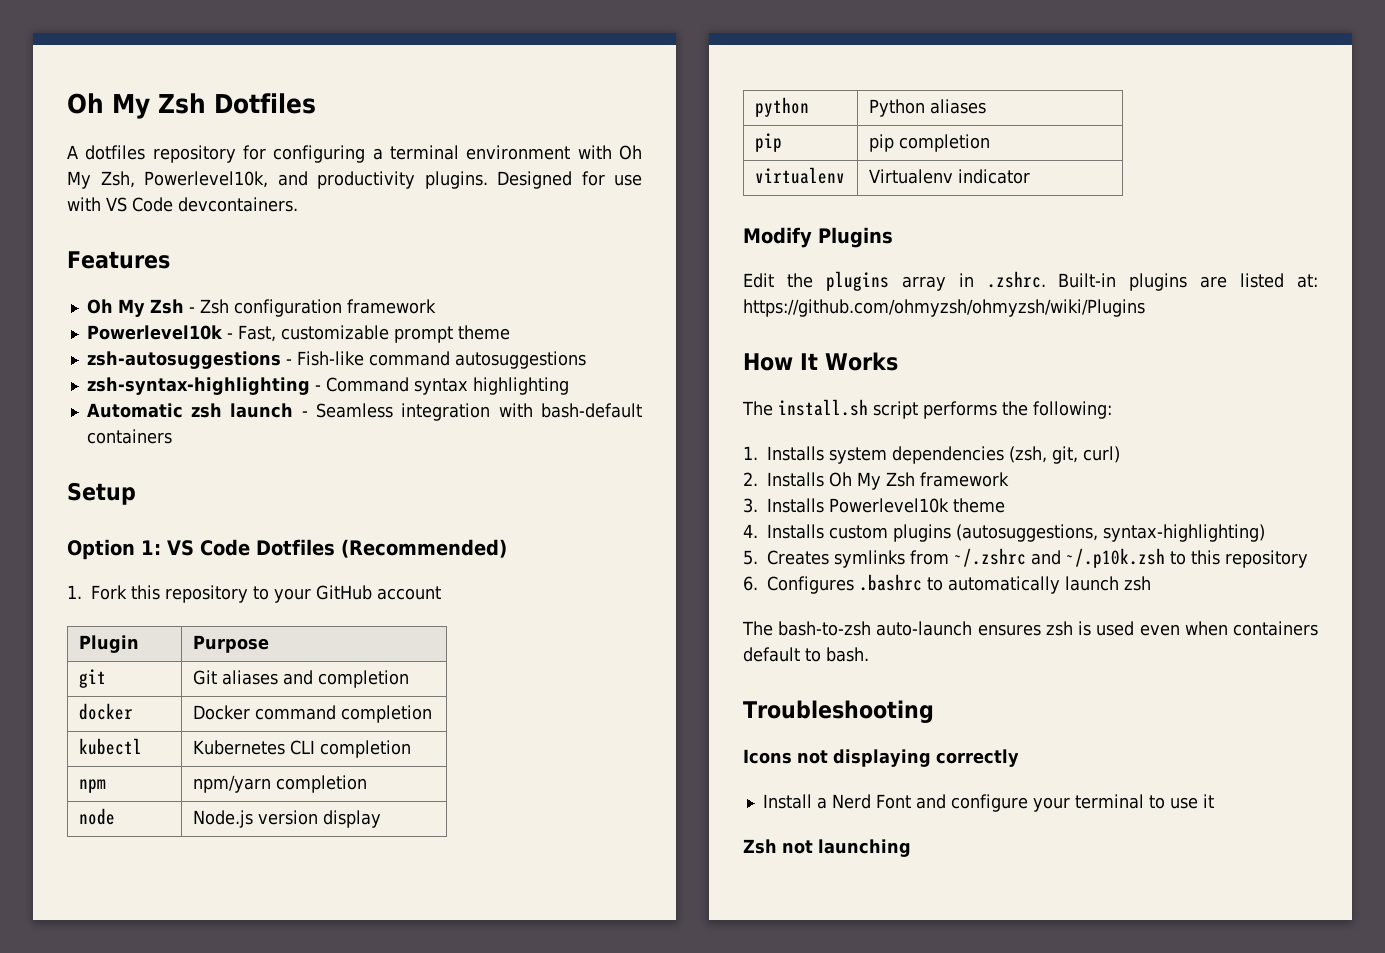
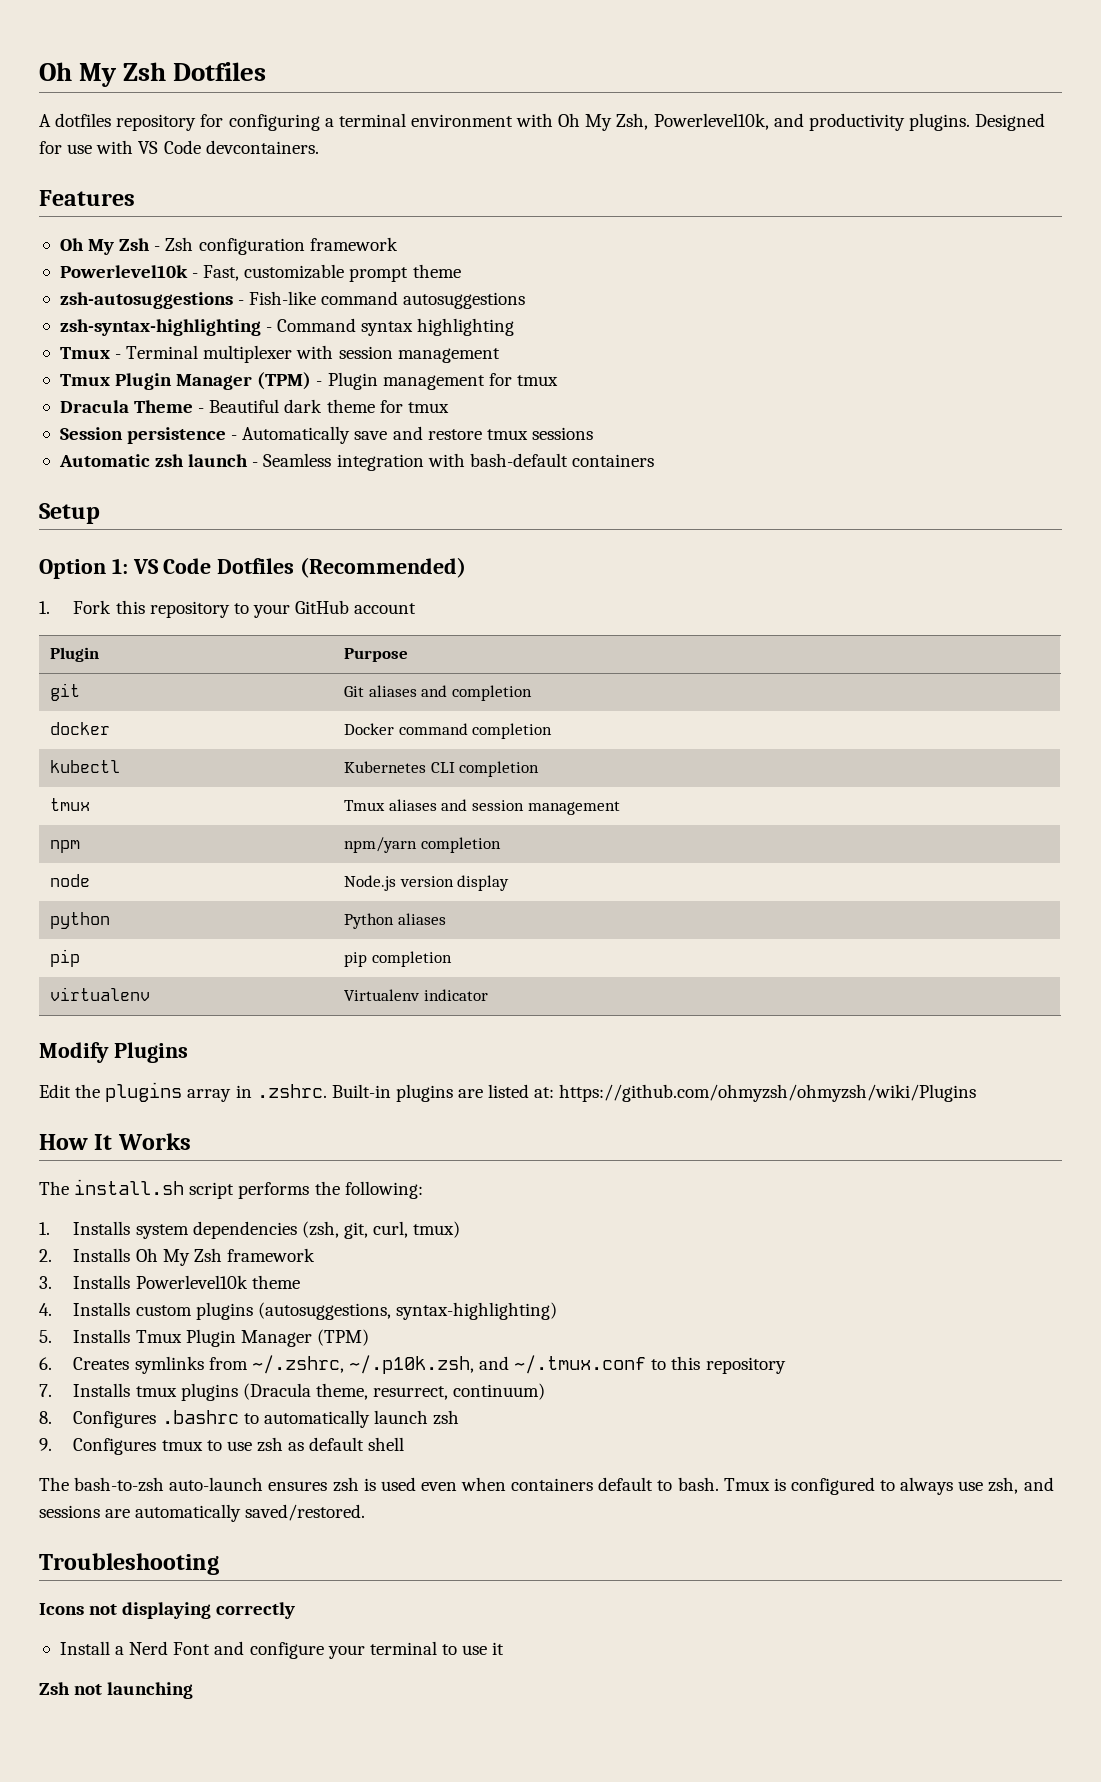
+ Tmux - Terminal multiplexer with session management
+ Tmux Plugin Manager (TPM) - Plugin management for tmux
+ Dracula Theme - Beautiful dark theme for tmux
+ Session persistence - Automatically save and restore tmux sessions
+ tmux | Tmux aliases and session management
- 1. Installs system dependencies (zsh, git, curl)
+ 1. Installs system dependencies (zsh, git, curl, tmux)
- 5. Creates symlinks from ~/.zshrc and ~/.p10k.zsh to this repository
- 6. Configures .bashrc to automatically launch zsh
+ 5. Installs Tmux Plugin Manager (TPM)
+ 6. Creates symlinks from ~/.zshrc, ~/.p10k.zsh, and ~/.tmux.conf to this repository
+ 7. Installs tmux plugins (Dracula theme, resurrect, continuum)
+ 8. Configures .bashrc to automatically launch zsh
+ 9. Configures tmux to use zsh as default shell
+ Tmux is configured to always use zsh, and sessions are automatically saved/restored.

